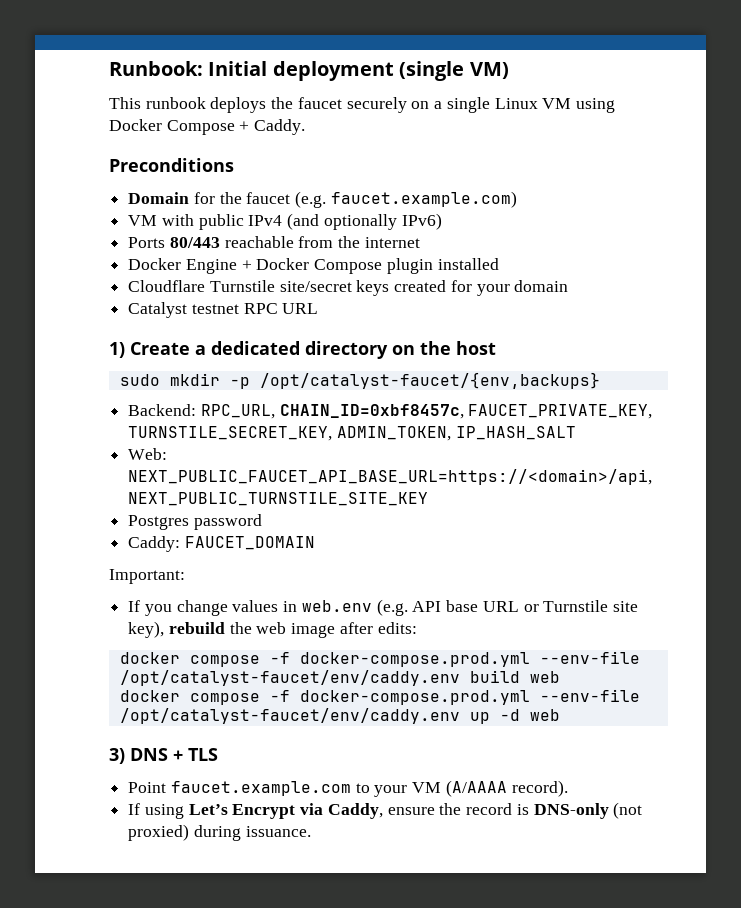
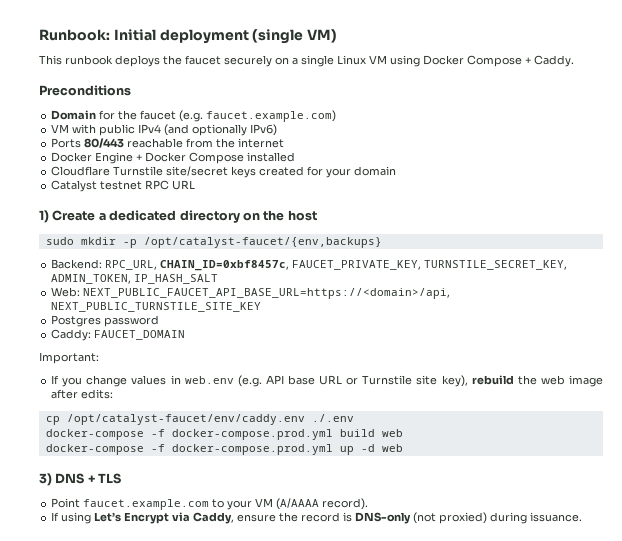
- Docker Engine + Docker Compose plugin installed
+ Docker Engine + Docker Compose installed
- docker compose -f docker-compose.prod.yml --env-file /opt/catalyst-faucet/env/caddy.env build web
- docker compose -f docker-compose.prod.yml --env-file /opt/catalyst-faucet/env/caddy.env up -d web
+ cp /opt/catalyst-faucet/env/caddy.env ./.env
+ docker-compose -f docker-compose.prod.yml build web
+ docker-compose -f docker-compose.prod.yml up -d web

